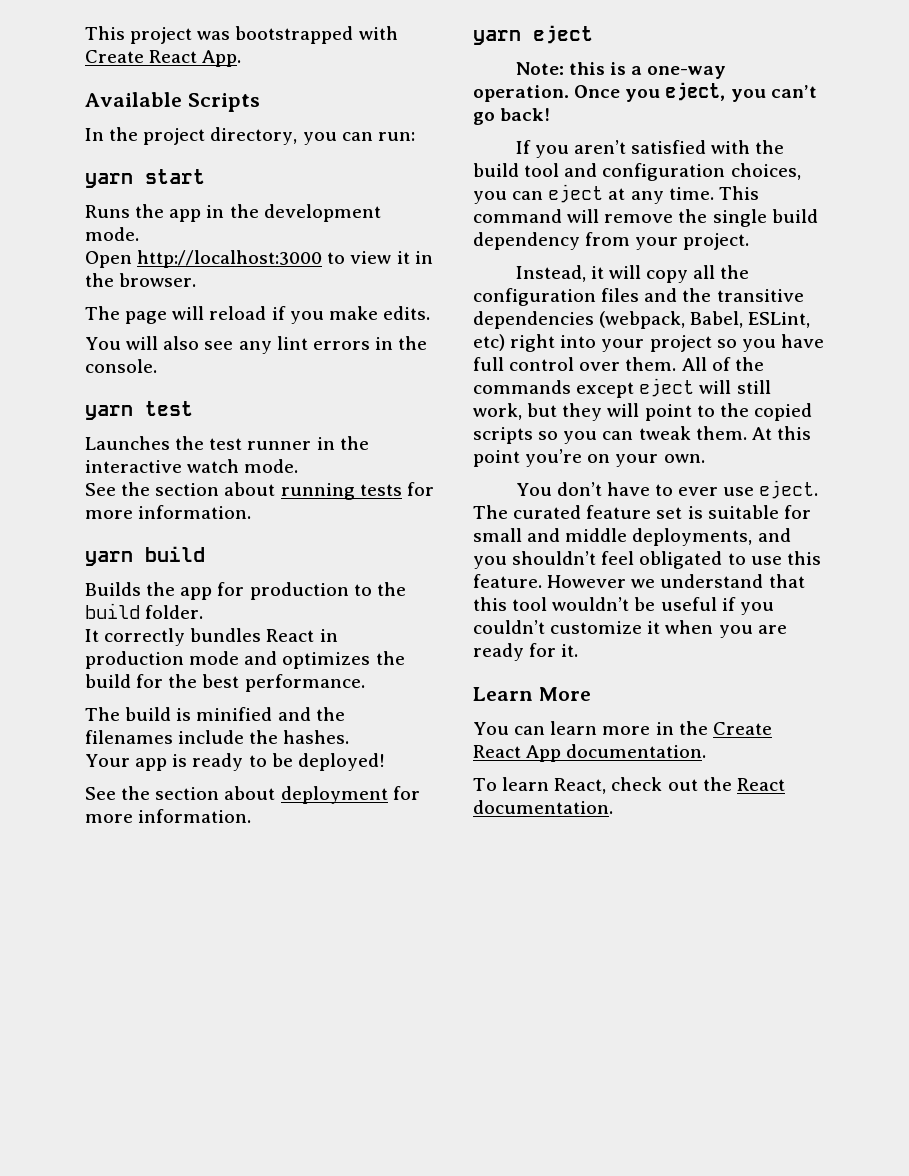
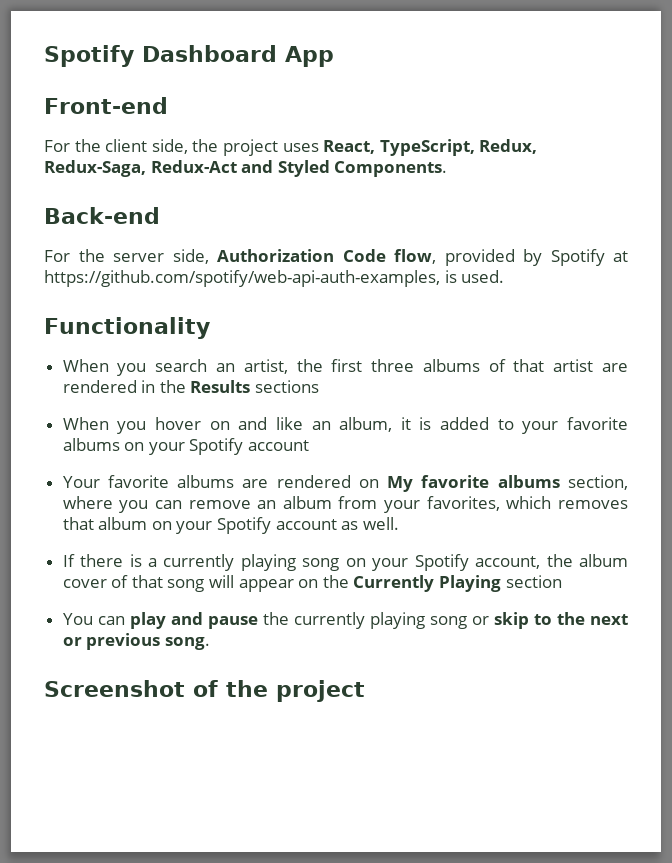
- This project was bootstrapped with Create React App.
- Available Scripts
- In the project directory, you can run:
- yarn start
- Runs the app in the development mode.
- Open http://localhost:3000 to view it in the browser.
- The page will reload if you make edits.
- You will also see any lint errors in the console.
- yarn test
- Launches the test runner in the interactive watch mode.
- See the section about running tests for more information.
- yarn build
- Builds the app for production to the build folder.
- It correctly bundles React in production mode and optimizes the build for the best performance.
- The build is minified and the filenames include the hashes.
- Your app is ready to be deployed!
- See the section about deployment for more information.
- yarn eject
- Note: this is a one-way operation. Once you eject, you can’t go back!
- If you aren’t satisfied with the build tool and configuration choices, you can eject at any time. This command will remove the single build dependency from your project.
- Instead, it will copy all the configuration files and the transitive dependencies (webpack, Babel, ESLint, etc) right into your project so you have full control over them. All of the commands except eject will still work, but they will point to the copied scripts so you can tweak them. At this point you’re on your own.
- You don’t have to ever use eject. The curated feature set is suitable for small and middle deployments, and you shouldn’t feel obligated to use this feature. However we understand that this tool wouldn’t be useful if you couldn’t customize it when you are ready for it.
- Learn More
- You can learn more in the Create React App documentation.
- To learn React, check out the React documentation.
+ Spotify Dashboard App
+ Front-end
+ For the client side, the project uses React, TypeScript, Redux, Redux-Saga, Redux-Act and Styled Components.
+ Back-end
+ For the server side, Authorization Code flow, provided by Spotify at https://github.com/spotify/web-api-auth-examples, is used.
+ Functionality
+ When you search an artist, the first three albums of that artist are rendered in the Results sections
+ When you hover on and like an album, it is added to your favorite albums on your Spotify account
+ Your favorite albums are rendered on My favorite albums section, where you can remove an album from your favorites, which removes that album on your Spotify account as well.
+ If there is a currently playing song on your Spotify account, the album cover of that song will appear on the Currently Playing section
+ You can play and pause the currently playing song or skip to the next or previous song.
+ Screenshot of the project

